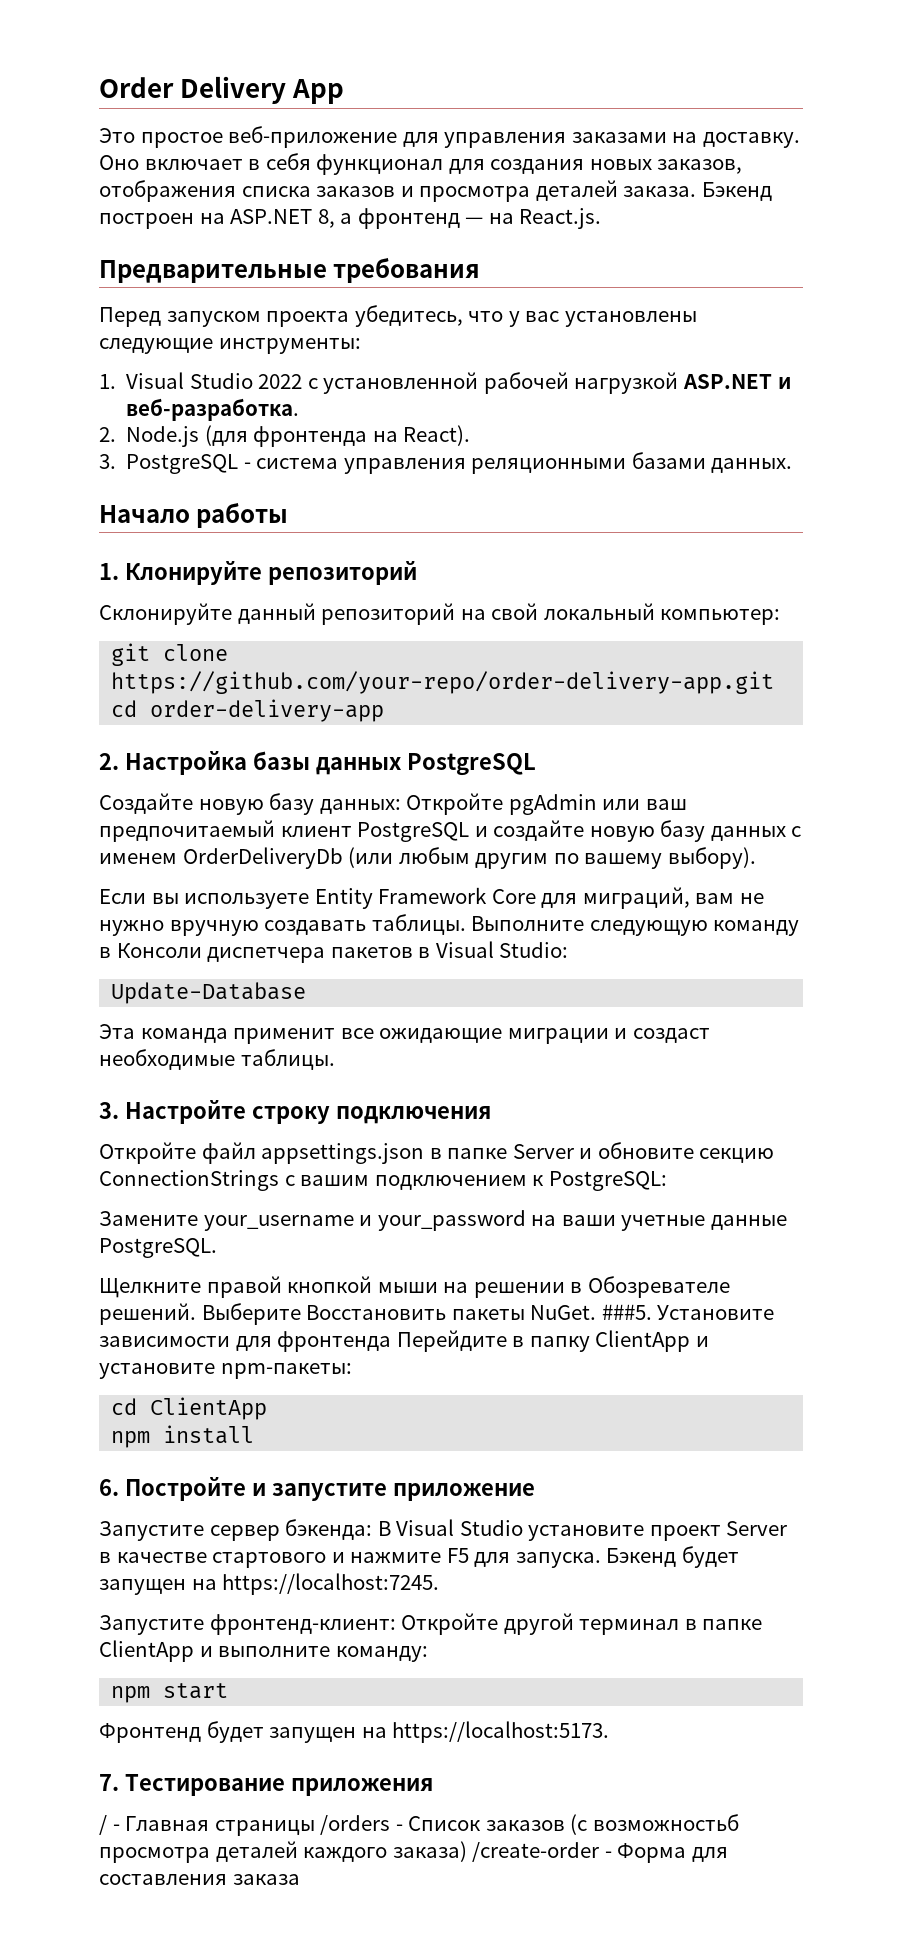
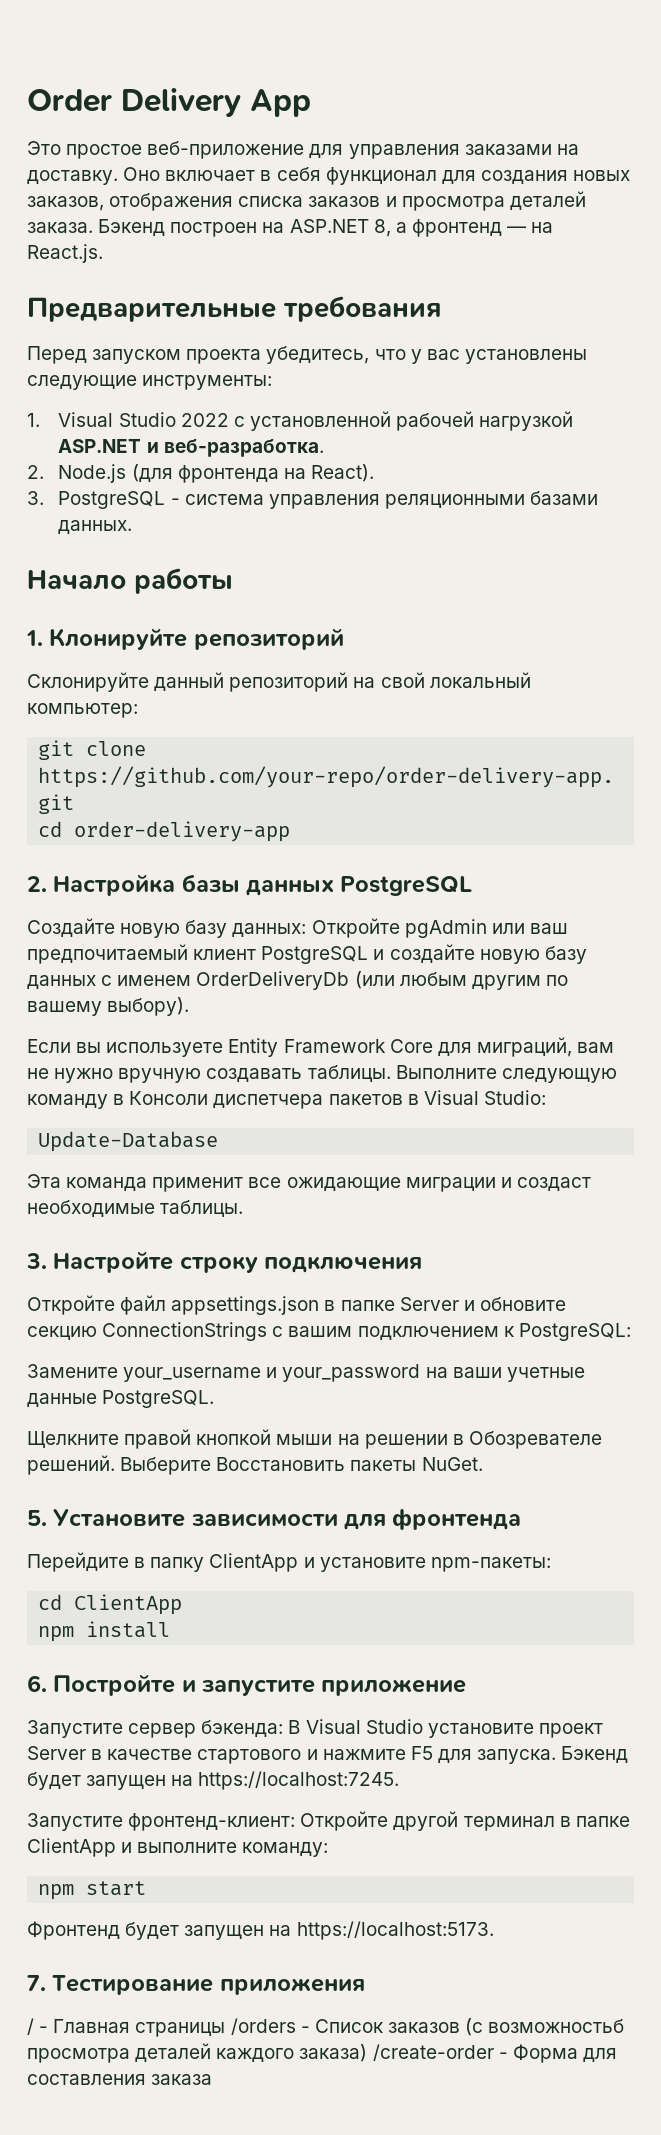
- Выберите Восстановить пакеты NuGet. ###5. Установите зависимости для фронтенда Перейдите в папку ClientApp и установите npm-пакеты:
+ Выберите Восстановить пакеты NuGet.
+ 5. Установите зависимости для фронтенда
+ Перейдите в папку ClientApp и установите npm-пакеты:

